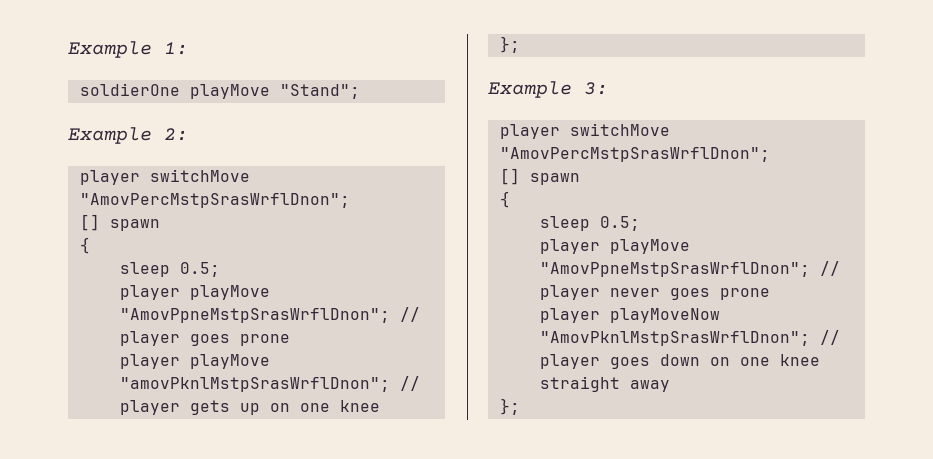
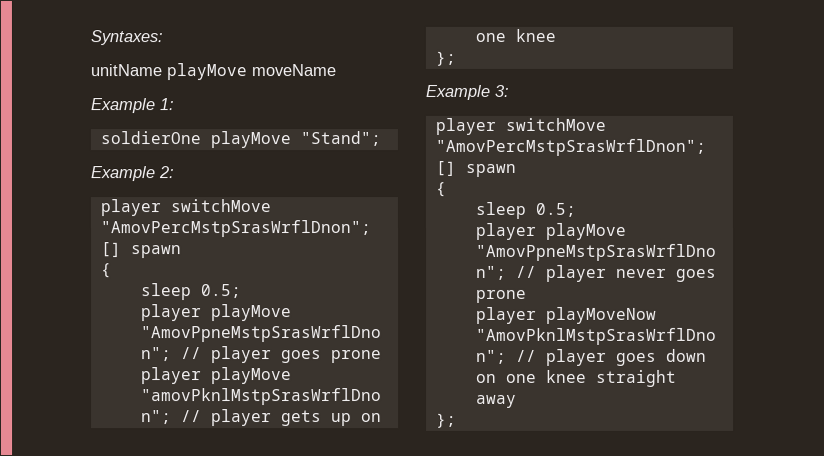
+ Syntaxes:
+ unitName playMove moveName

